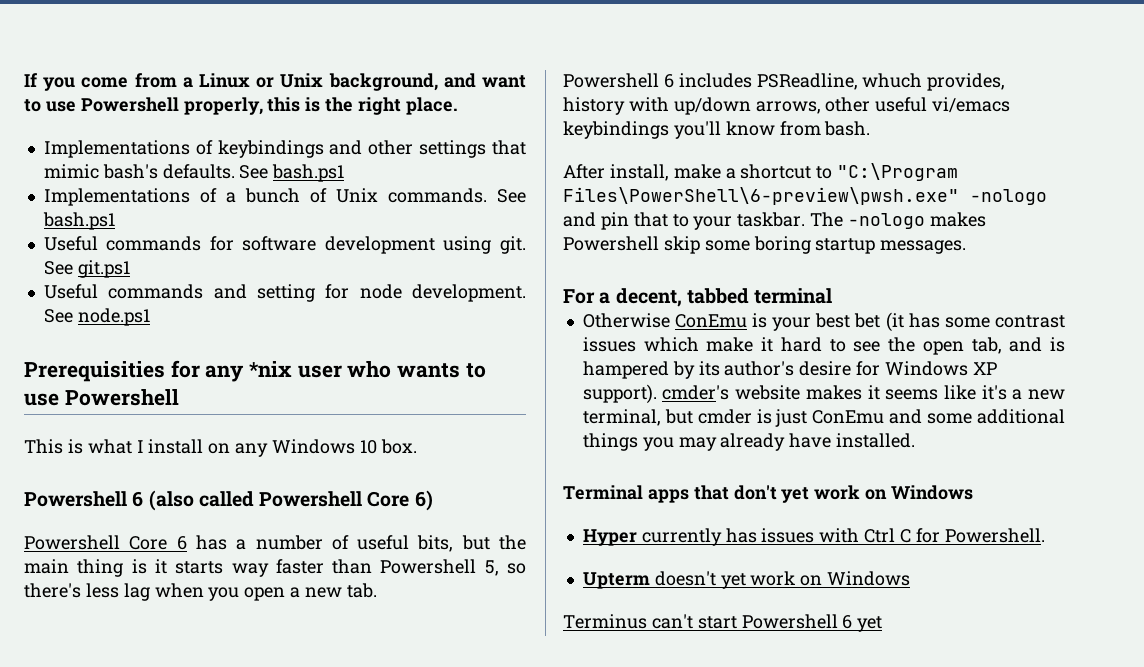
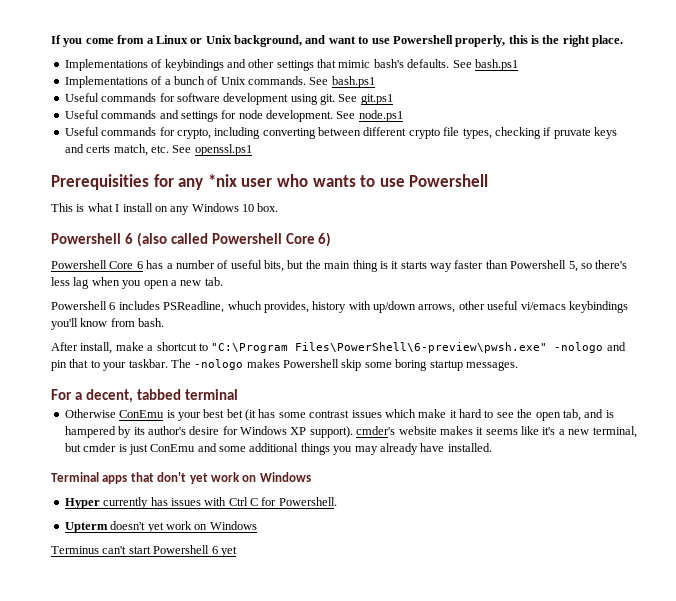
- Useful commands and setting for node development.
+ Useful commands and settings for node development.
+ Useful commands for crypto, including converting between different crypto file types, checking if pruvate keys and certs match, etc. See openssl.ps1

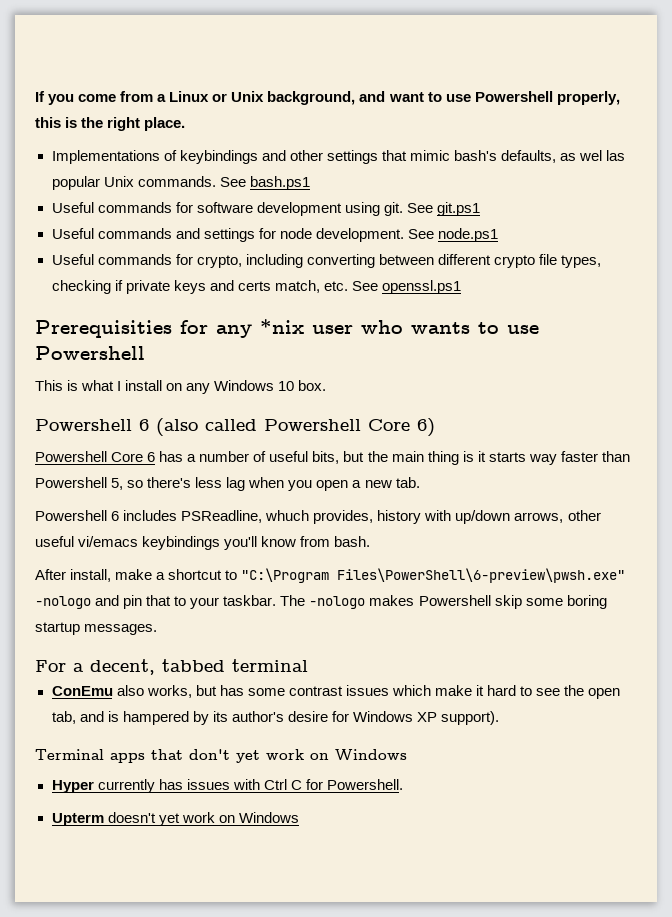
- Implementations of keybindings and other settings that mimic bash's defaults. See bash.ps1
- Implementations of a bunch of Unix commands.
+ Implementations of keybindings and other settings that mimic bash's defaults, as wel las popular Unix commands.
- Useful commands for crypto, including converting between different crypto file types, checking if pruvate keys and certs match, etc. See openssl.ps1
+ Useful commands for crypto, including converting between different crypto file types, checking if private keys and certs match, etc. See openssl.ps1
- Otherwise ConEmu is your best bet (it has some contrast issues which make it hard to see the open tab, and is hampered by its author's desire for Windows XP support). cmder's website makes it seems like it's a new terminal, but cmder is just ConEmu and some additional things you may already have installed.
+ ConEmu also works, but has some contrast issues which make it hard to see the open tab, and is hampered by its author's desire for Windows XP support).
- Terminus can't start Powershell 6 yet

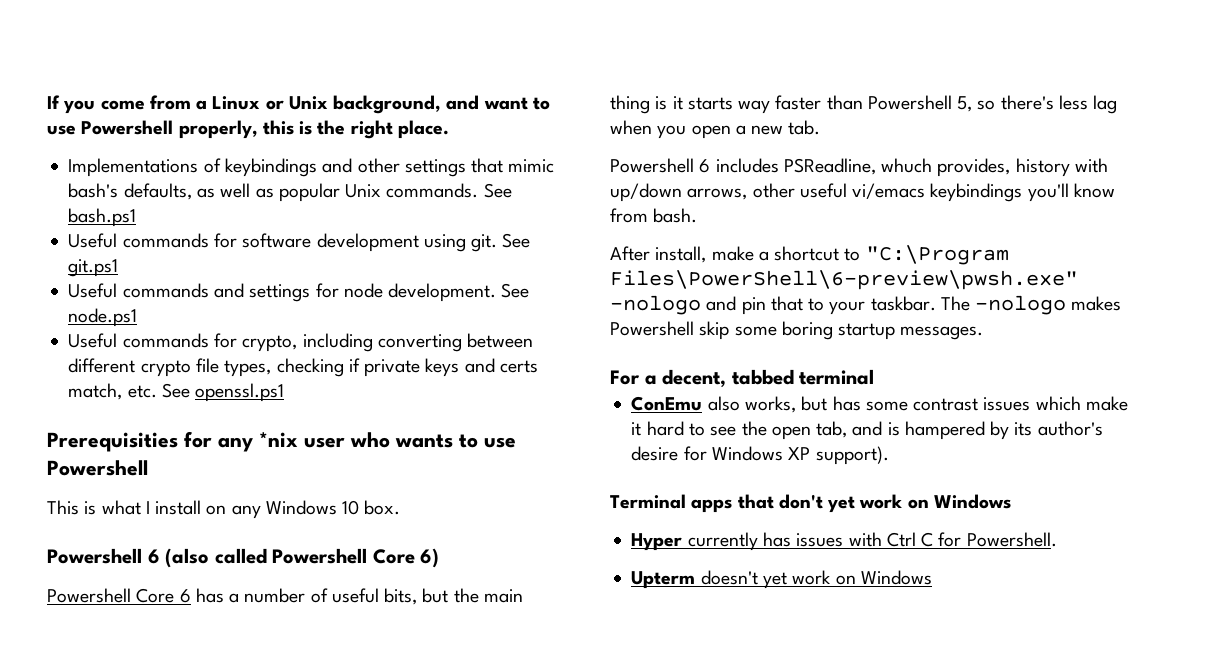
- Implementations of keybindings and other settings that mimic bash's defaults, as wel las popular Unix commands.
+ Implementations of keybindings and other settings that mimic bash's defaults, as well as popular Unix commands.

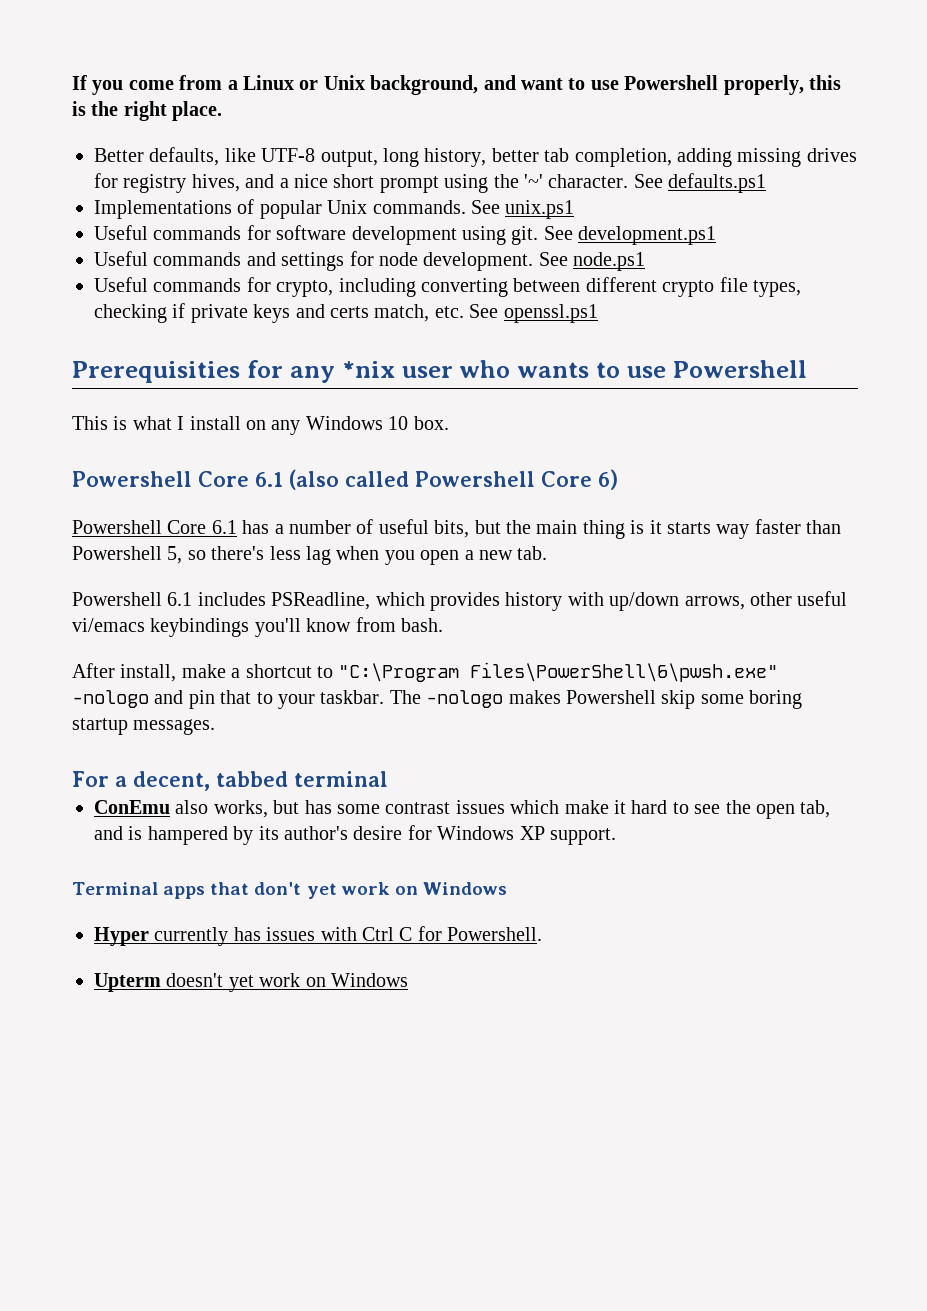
- Implementations of keybindings and other settings that mimic bash's defaults, as well as popular Unix commands.
+ Better defaults, like UTF-8 output, long history, better tab completion, adding missing drives for registry hives, and a nice short prompt using the '~' character. See defaults.ps1
+ Implementations of popular Unix commands.
- See bash.ps1
+ See unix.ps1
- See git.ps1
+ See development.ps1
- Powershell 6 (also called Powershell Core 6)
+ Powershell Core 6.1 (also called Powershell Core 6)
- Powershell Core 6 has a number of useful bits, but the main thing is it starts way faster than Powershell 5, so there's less lag when you open a new tab.
+ Powershell Core 6.1 has a number of useful bits, but the main thing is it starts way faster than Powershell 5, so there's less lag when you open a new tab.
- Powershell 6 includes PSReadline, whuch provides, history with up/down arrows, other useful vi/emacs keybindings you'll know from bash.
+ Powershell 6.1 includes PSReadline, which provides history with up/down arrows, other useful vi/emacs keybindings you'll know from bash.
- After install, make a shortcut to "C:\Program Files\PowerShell\6-preview\pwsh.exe" -nologo and pin that to your taskbar.
+ After install, make a shortcut to "C:\Program Files\PowerShell\6\pwsh.exe" -nologo and pin that to your taskbar.
- ConEmu also works, but has some contrast issues which make it hard to see the open tab, and is hampered by its author's desire for Windows XP support).
+ ConEmu also works, but has some contrast issues which make it hard to see the open tab, and is hampered by its author's desire for Windows XP support.

